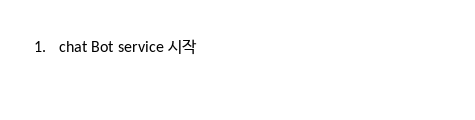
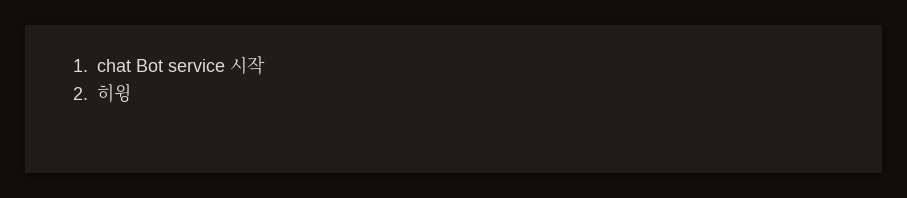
+ 2. 히윙

